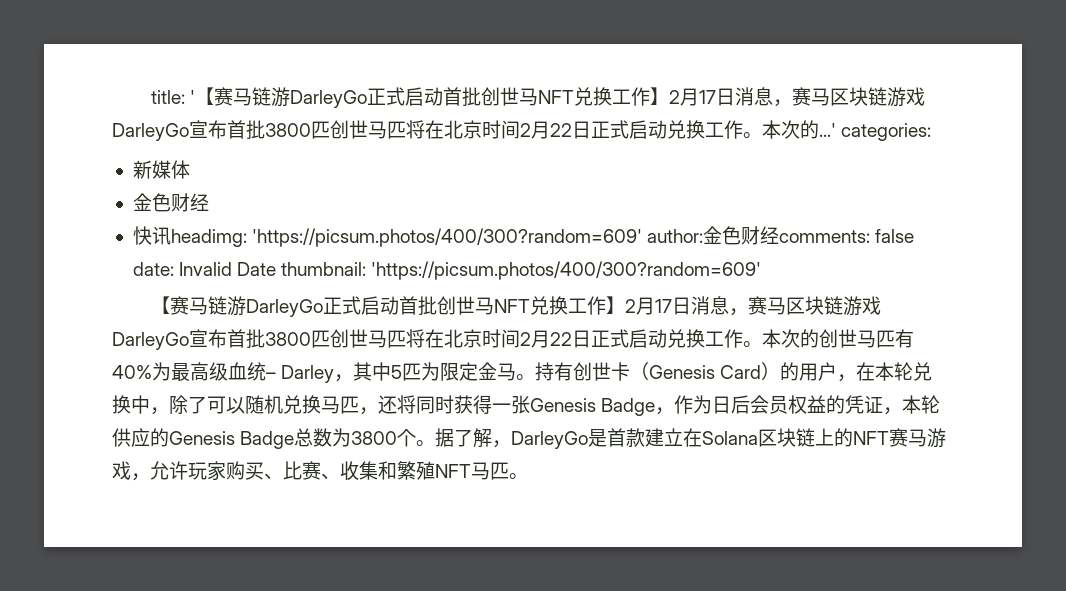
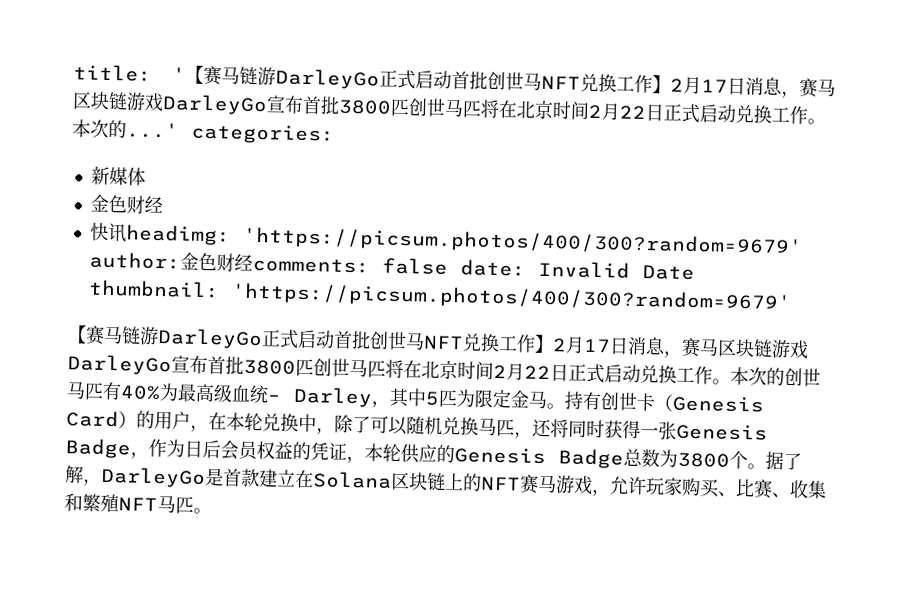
- 快讯headimg: 'https://picsum.photos/400/300?random=609' author:金色财经comments: false date: Invalid Date thumbnail: 'https://picsum.photos/400/300?random=609'
+ 快讯headimg: 'https://picsum.photos/400/300?random=9679' author:金色财经comments: false date: Invalid Date thumbnail: 'https://picsum.photos/400/300?random=9679'

